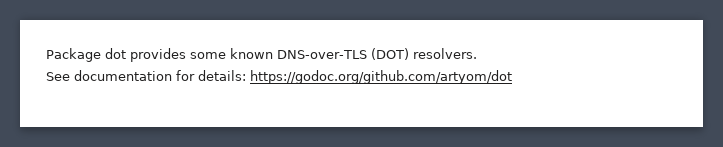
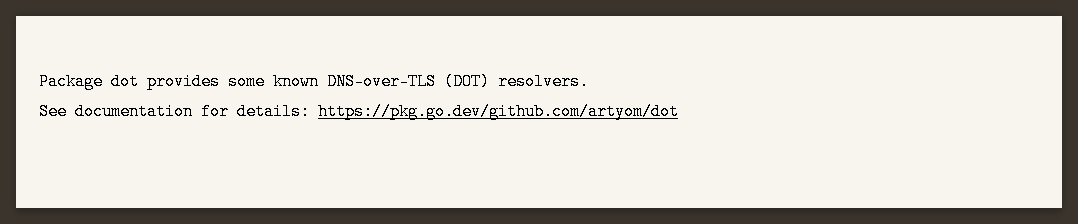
- See documentation for details: https://godoc.org/github.com/artyom/dot
+ See documentation for details: https://pkg.go.dev/github.com/artyom/dot

